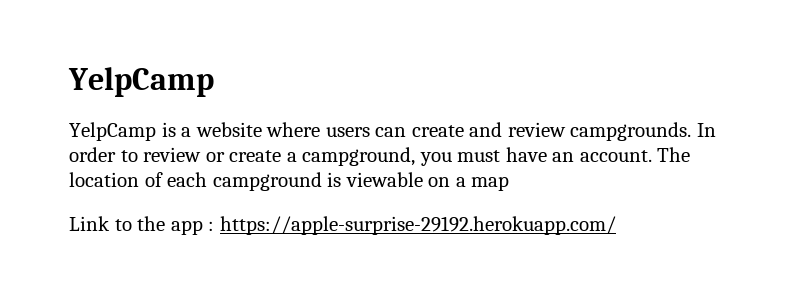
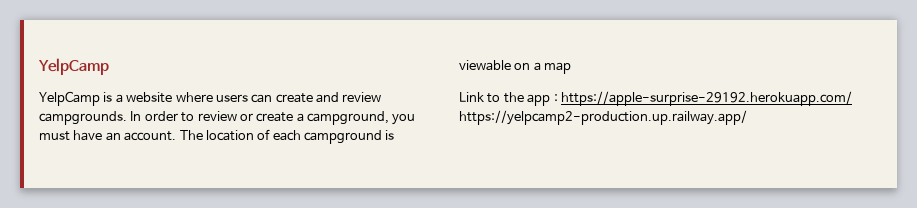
- Link to the app : https://apple-surprise-29192.herokuapp.com/
+ Link to the app : https://apple-surprise-29192.herokuapp.com/ https://yelpcamp2-production.up.railway.app/

